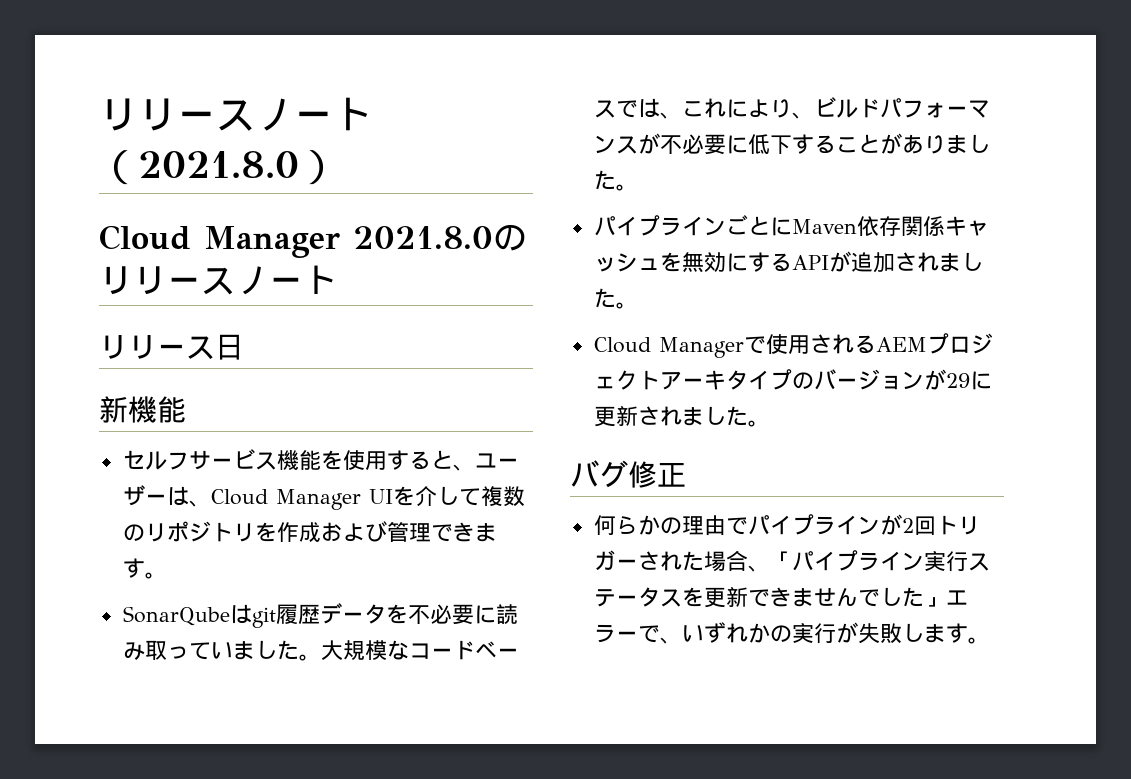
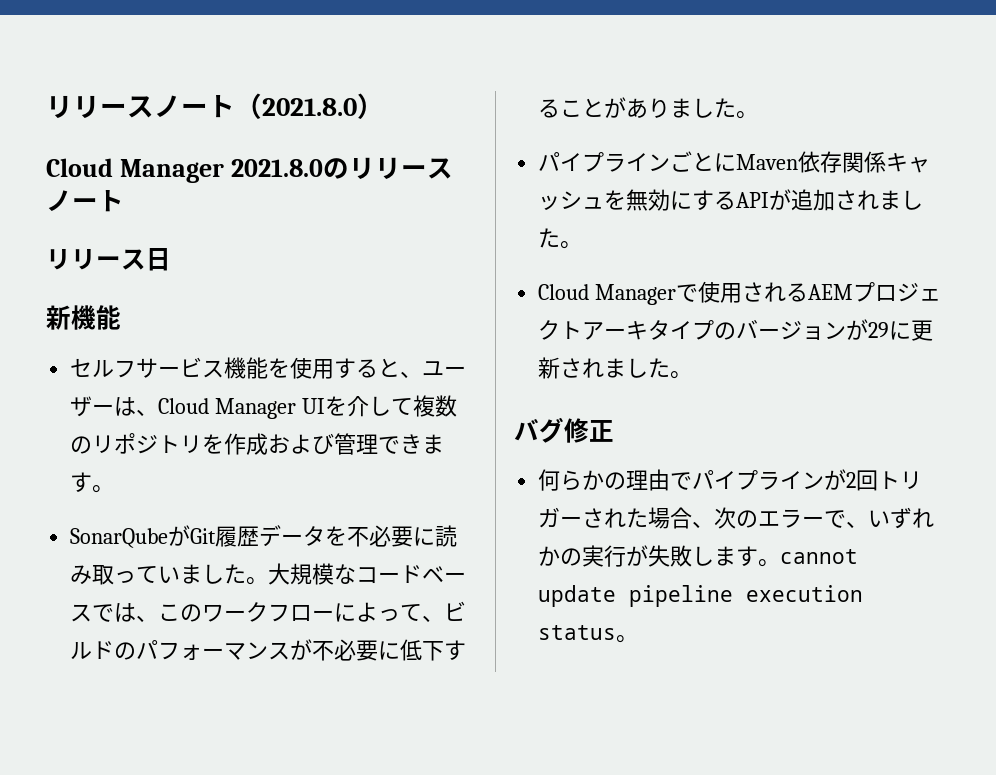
- SonarQubeはgit履歴データを不必要に読み取っていました。
+ SonarQubeがGit履歴データを不必要に読み取っていました。
- 大規模なコードベースでは、これにより、ビルドパフォーマンスが不必要に低下することがありました。
+ 大規模なコードベースでは、このワークフローによって、ビルドのパフォーマンスが不必要に低下することがありました。
- 何らかの理由でパイプラインが2回トリガーされた場合、「パイプライン実行ステータスを更新できませんでした」エラーで、いずれかの実行が失敗します。
+ 何らかの理由でパイプラインが2回トリガーされた場合、次のエラーで、いずれかの実行が失敗します。cannot update pipeline execution status。

